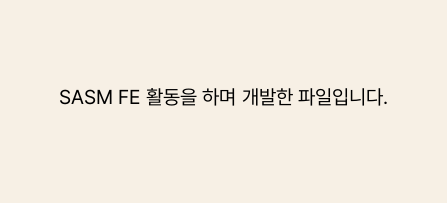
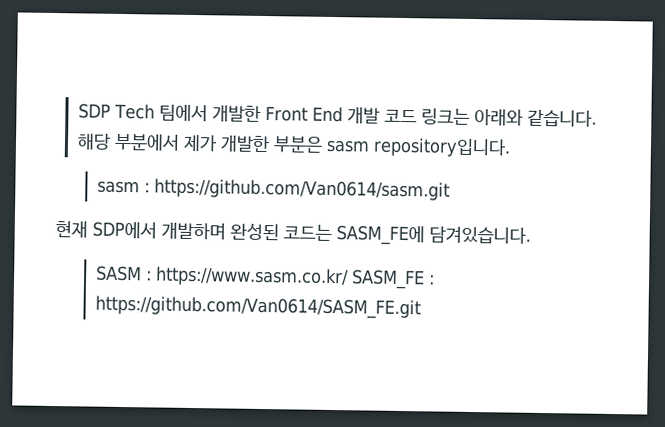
- SASM FE 활동을 하며 개발한 파일입니다.
+ SDP Tech 팀에서 개발한 Front End 개발 코드 링크는 아래와 같습니다. 해당 부분에서 제가 개발한 부분은 sasm repository입니다.
+ sasm : https://github.com/Van0614/sasm.git
+ 현재 SDP에서 개발하며 완성된 코드는 SASM_FE에 담겨있습니다.
+ SASM : https://www.sasm.co.kr/ SASM_FE : https://github.com/Van0614/SASM_FE.git

